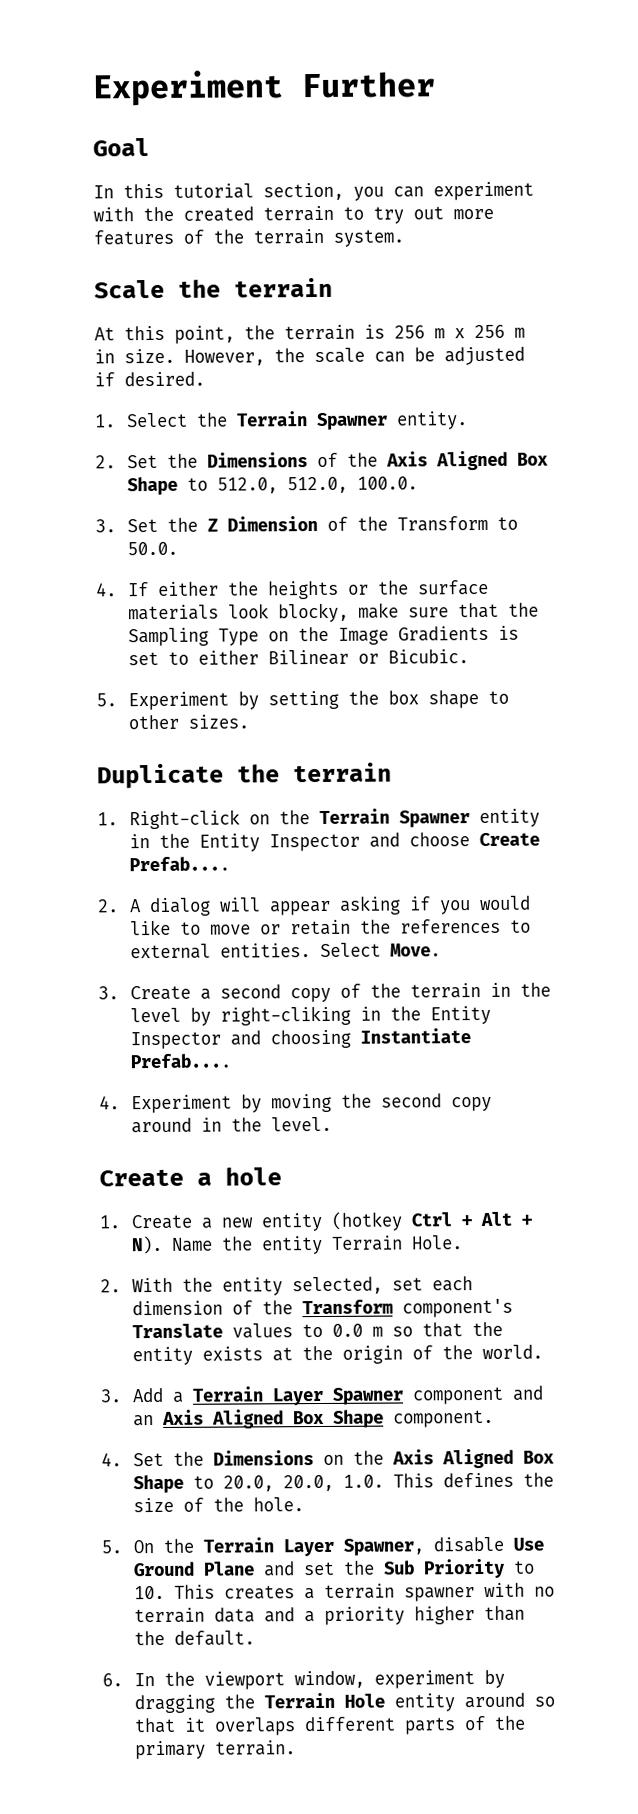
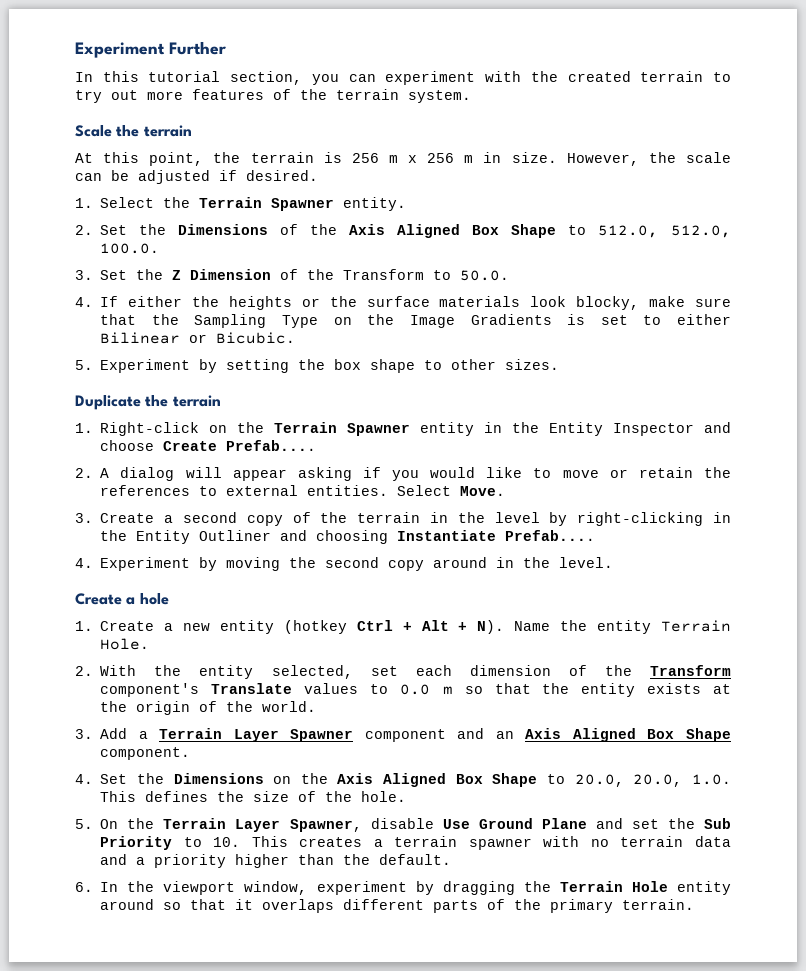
- Goal
- 3. Create a second copy of the terrain in the level by right-cliking in the Entity Inspector and choosing Instantiate Prefab....
+ 3. Create a second copy of the terrain in the level by right-clicking in the Entity Outliner and choosing Instantiate Prefab....

